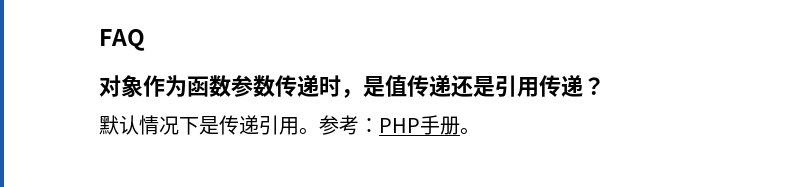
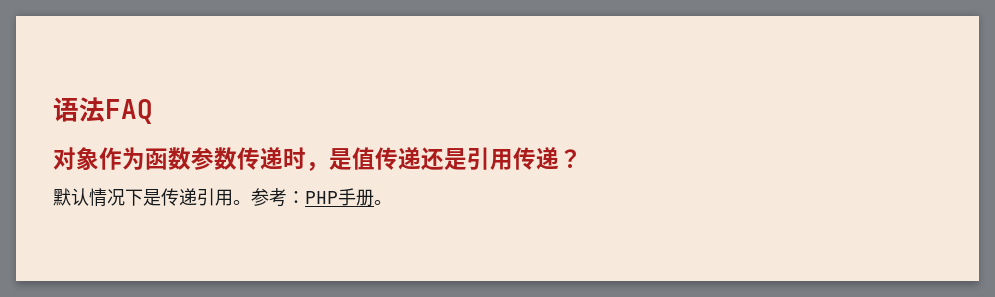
- FAQ
+ 语法FAQ

